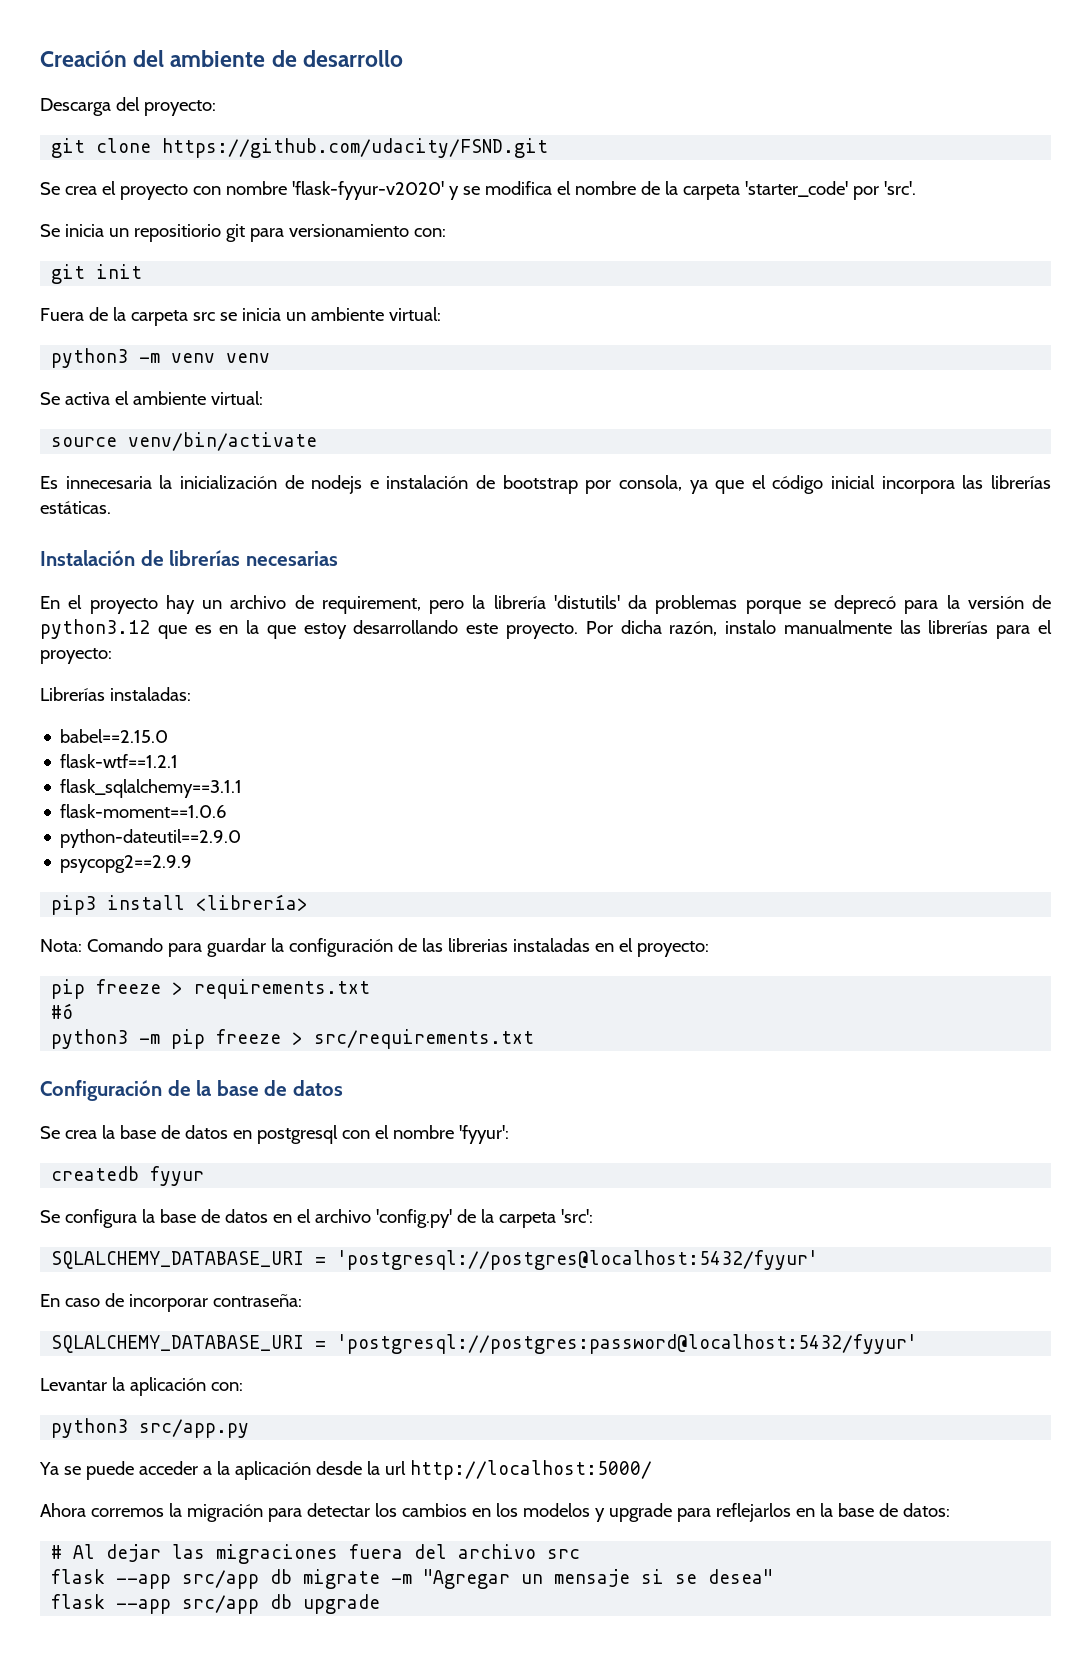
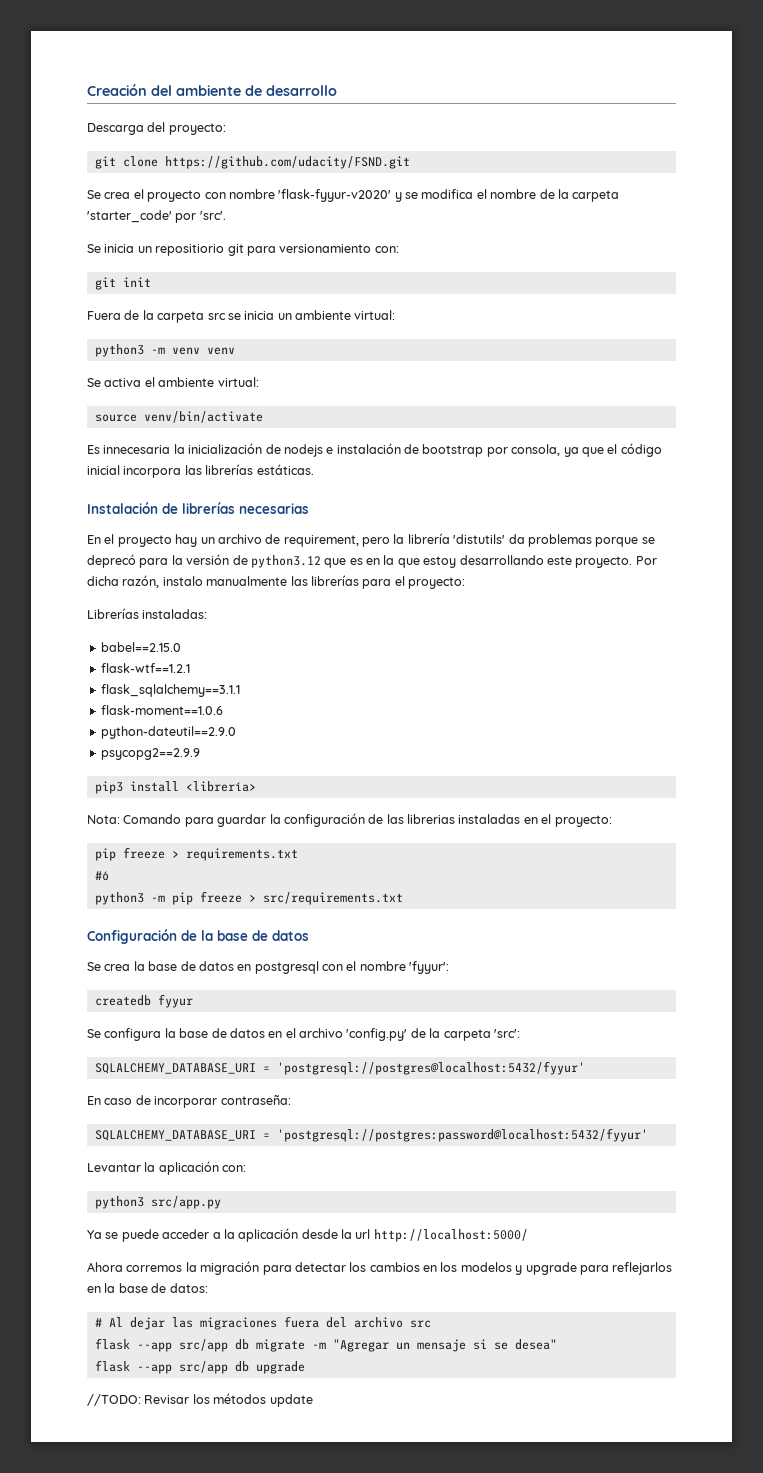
+ //TODO: Revisar los métodos update

